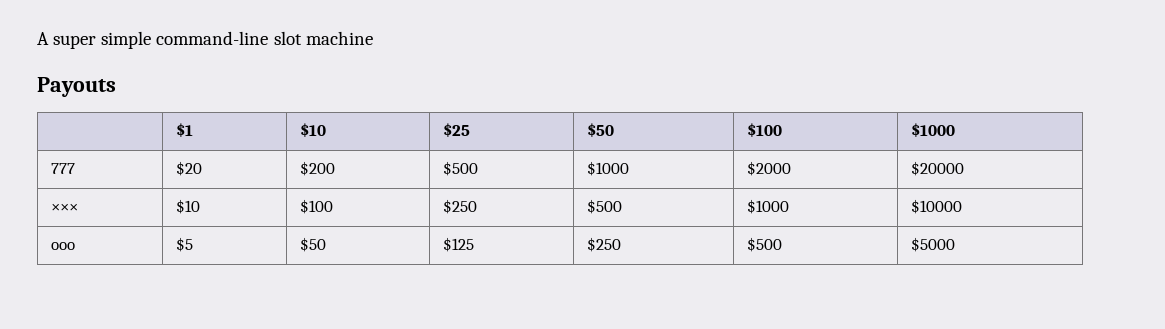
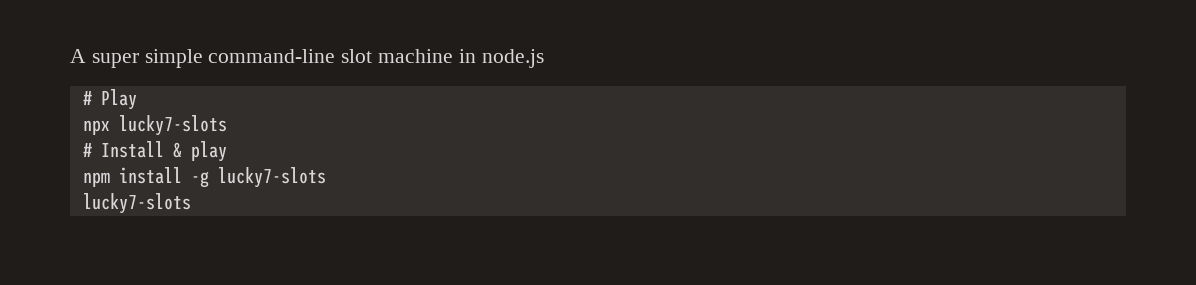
- A super simple command-line slot machine
- Payouts
- | $1 | $10 | $25 | $50 | $100 | $1000
- 777 | $20 | $200 | $500 | $1000 | $2000 | $20000
- ××× | $10 | $100 | $250 | $500 | $1000 | $10000
- ooo | $5 | $50 | $125 | $250 | $500 | $5000
+ A super simple command-line slot machine in node.js
+ # Play
+ npx lucky7-slots
+ # Install & play
+ npm install -g lucky7-slots
+ lucky7-slots

